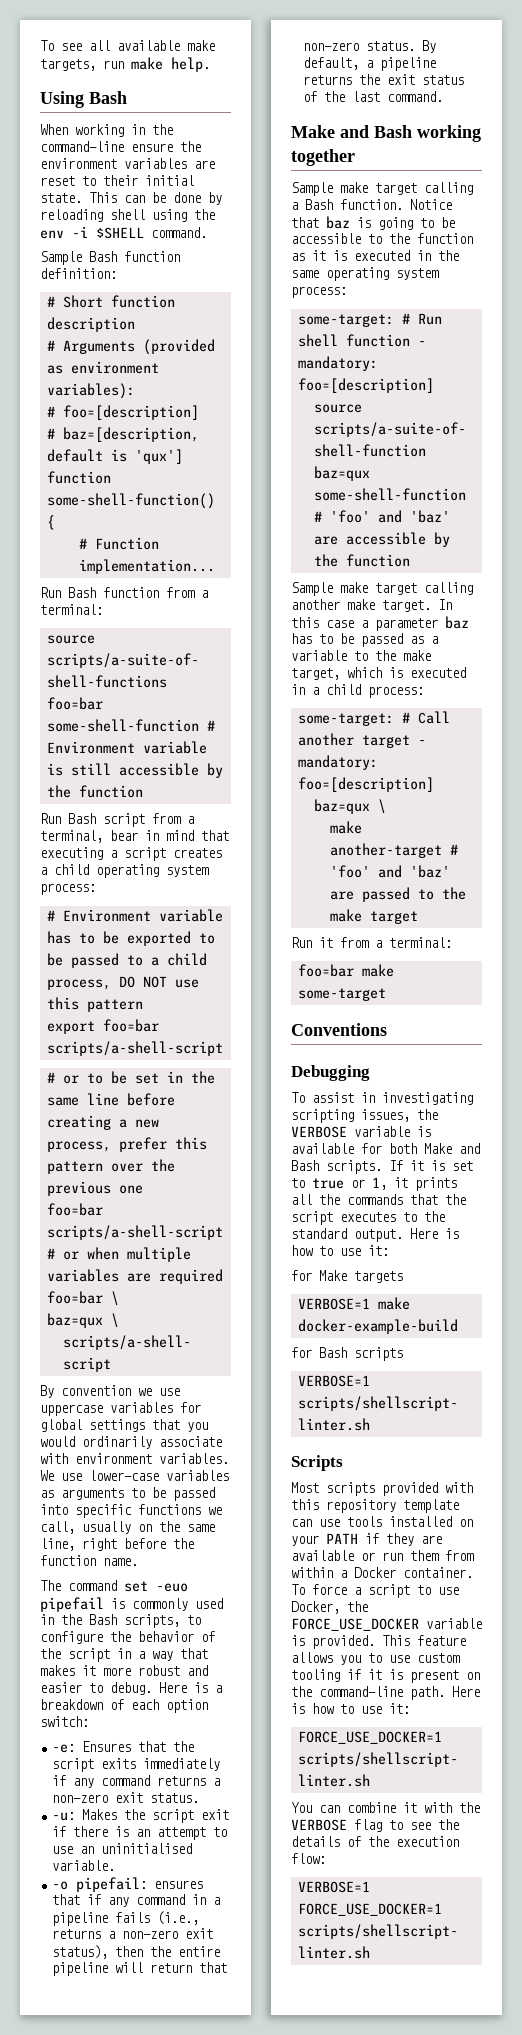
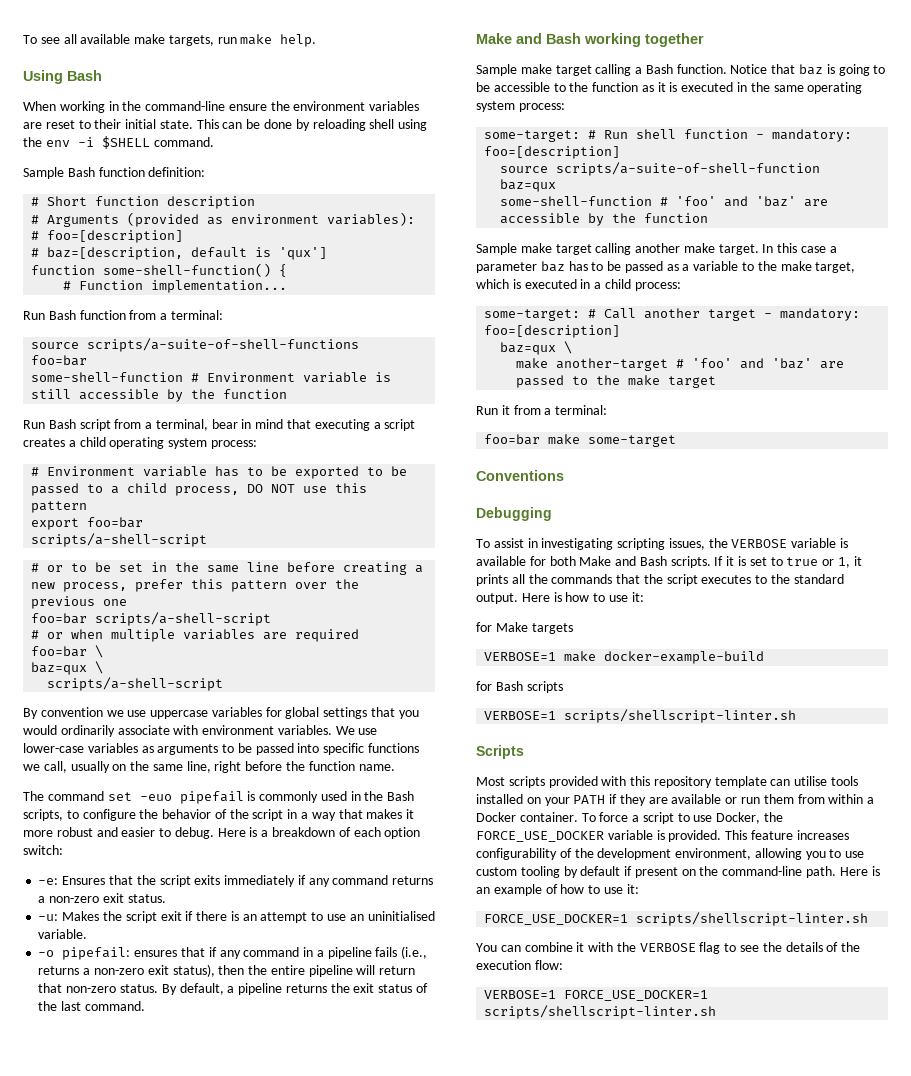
- Most scripts provided with this repository template can use tools installed on your PATH if they are available or run them from within a Docker container.
+ Most scripts provided with this repository template can utilise tools installed on your PATH if they are available or run them from within a Docker container.
- This feature allows you to use custom tooling if it is present on the command-line path. Here is how to use it:
+ This feature increases configurability of the development environment, allowing you to use custom tooling by default if present on the command-line path. Here is an example of how to use it:

